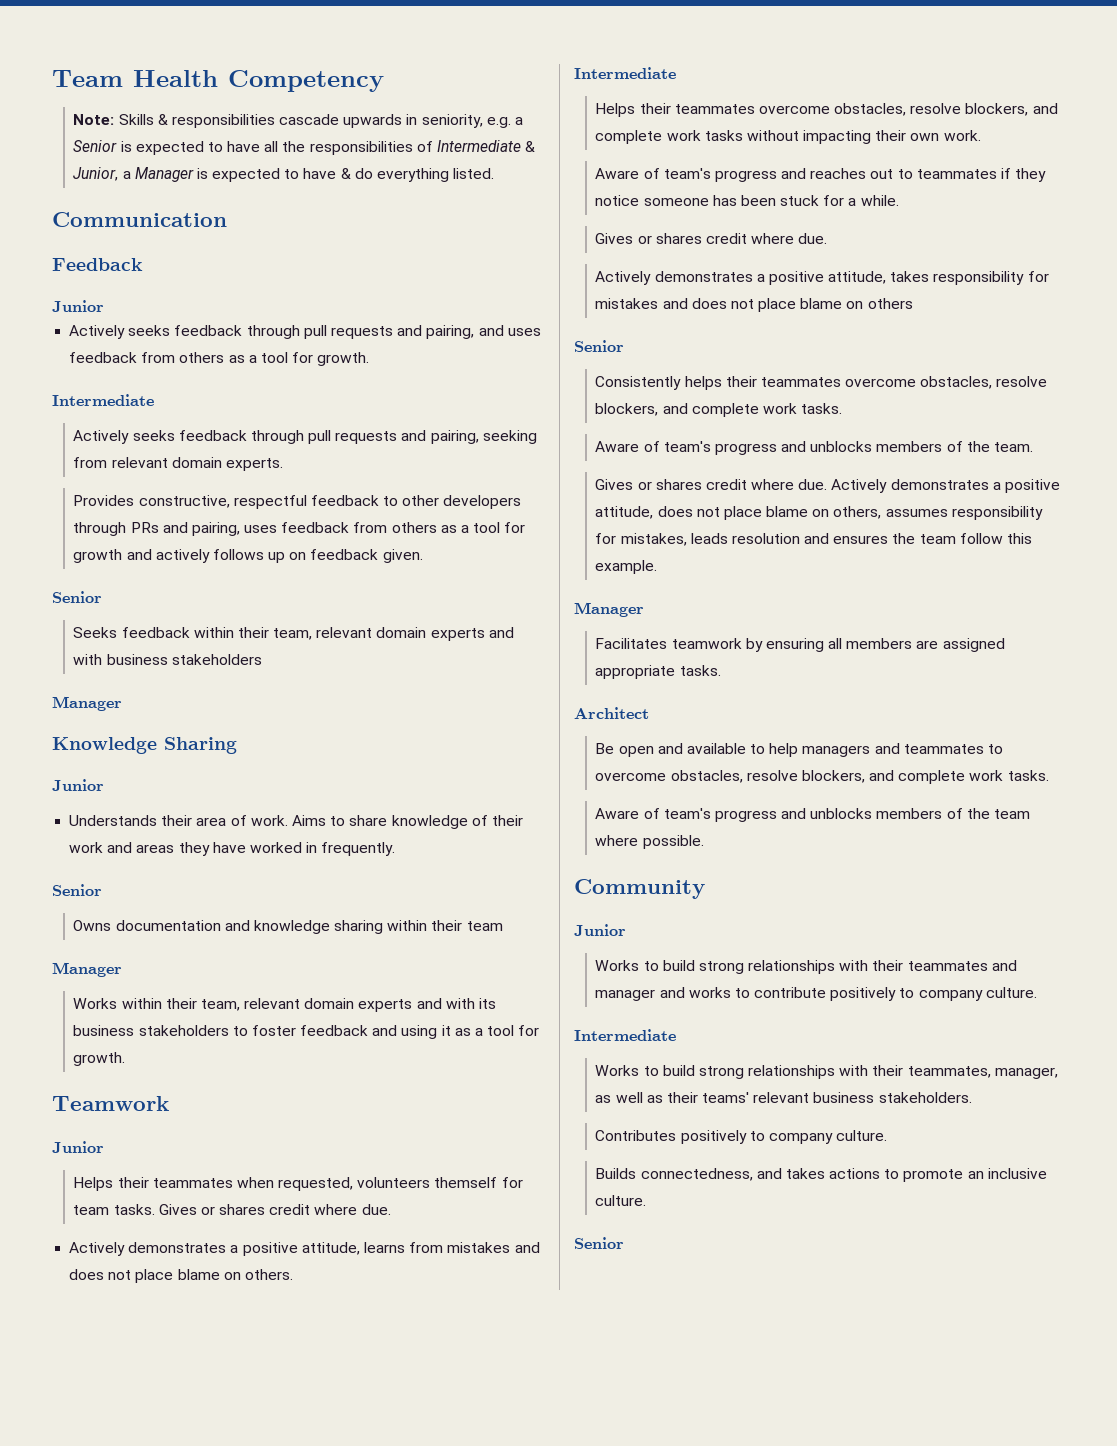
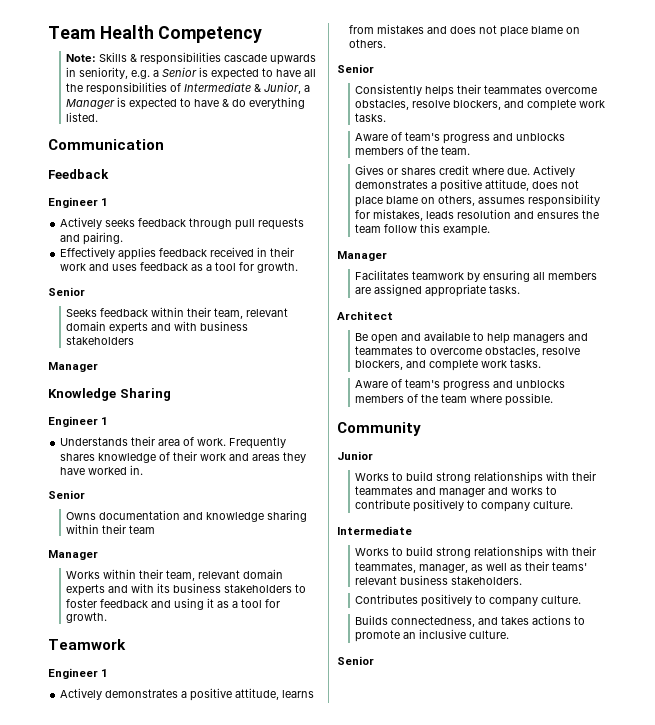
  Feedback
- Junior
- Actively seeks feedback through pull requests and pairing, and uses feedback from others as a tool for growth.
- Intermediate
- Actively seeks feedback through pull requests and pairing, seeking from relevant domain experts.
- Provides constructive, respectful feedback to other developers through PRs and pairing, uses feedback from others as a tool for growth and actively follows up on feedback given.
+ Engineer 1
+ Actively seeks feedback through pull requests and pairing.
+ Effectively applies feedback received in their work and uses feedback as a tool for growth.
  Knowledge Sharing
- Junior
+ Engineer 1
- Aims to share knowledge of their work and areas they have worked in frequently.
+ Frequently shares knowledge of their work and areas they have worked in.
  Teamwork
- Junior
- Helps their teammates when requested, volunteers themself for team tasks. Gives or shares credit where due.
+ Engineer 1
  Actively demonstrates a positive attitude, learns from mistakes and does not place blame on others.
- Intermediate
- Helps their teammates overcome obstacles, resolve blockers, and complete work tasks without impacting their own work.
- Aware of team's progress and reaches out to teammates if they notice someone has been stuck for a while.
- Gives or shares credit where due.
- Actively demonstrates a positive attitude, takes responsibility for mistakes and does not place blame on others

